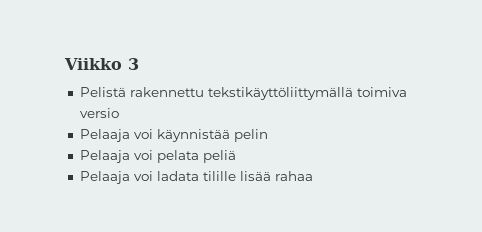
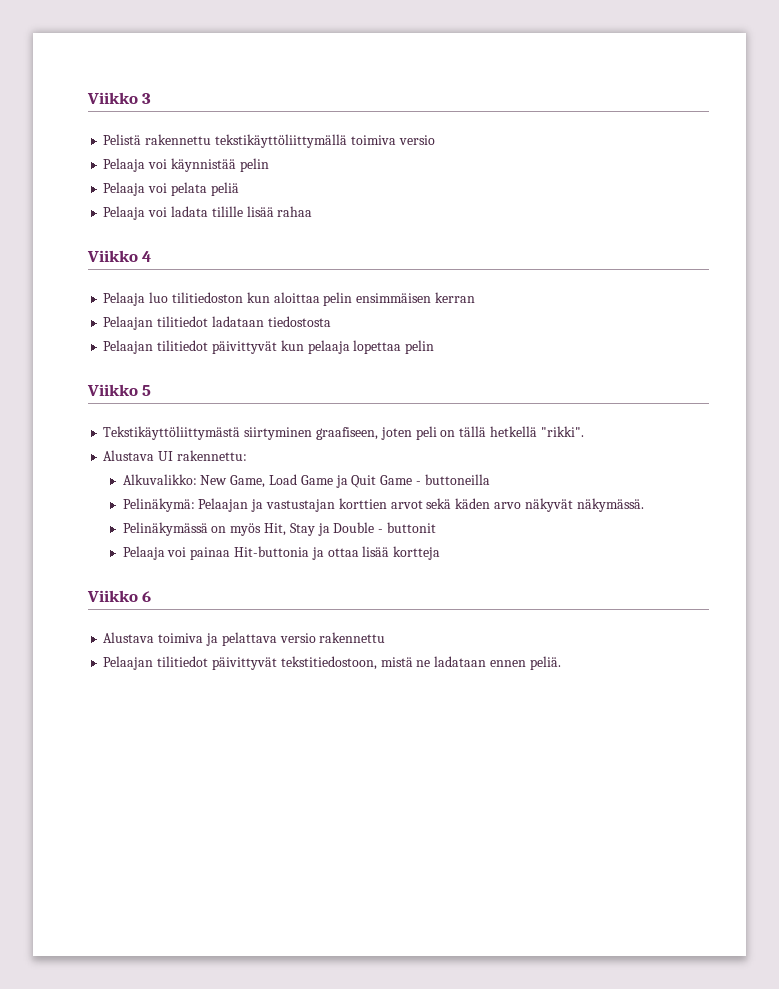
+ Viikko 4
+ Pelaaja luo tilitiedoston kun aloittaa pelin ensimmäisen kerran
+ Pelaajan tilitiedot ladataan tiedostosta
+ Pelaajan tilitiedot päivittyvät kun pelaaja lopettaa pelin
+ Viikko 5
+ Tekstikäyttöliittymästä siirtyminen graafiseen, joten peli on tällä hetkellä "rikki".
+ Alustava UI rakennettu:
+ Alkuvalikko: New Game, Load Game ja Quit Game - buttoneilla
+ Pelinäkymä: Pelaajan ja vastustajan korttien arvot sekä käden arvo näkyvät näkymässä.
+ Pelinäkymässä on myös Hit, Stay ja Double - buttonit
+ Pelaaja voi painaa Hit-buttonia ja ottaa lisää kortteja
+ Viikko 6
+ Alustava toimiva ja pelattava versio rakennettu
+ Pelaajan tilitiedot päivittyvät tekstitiedostoon, mistä ne ladataan ennen peliä.

